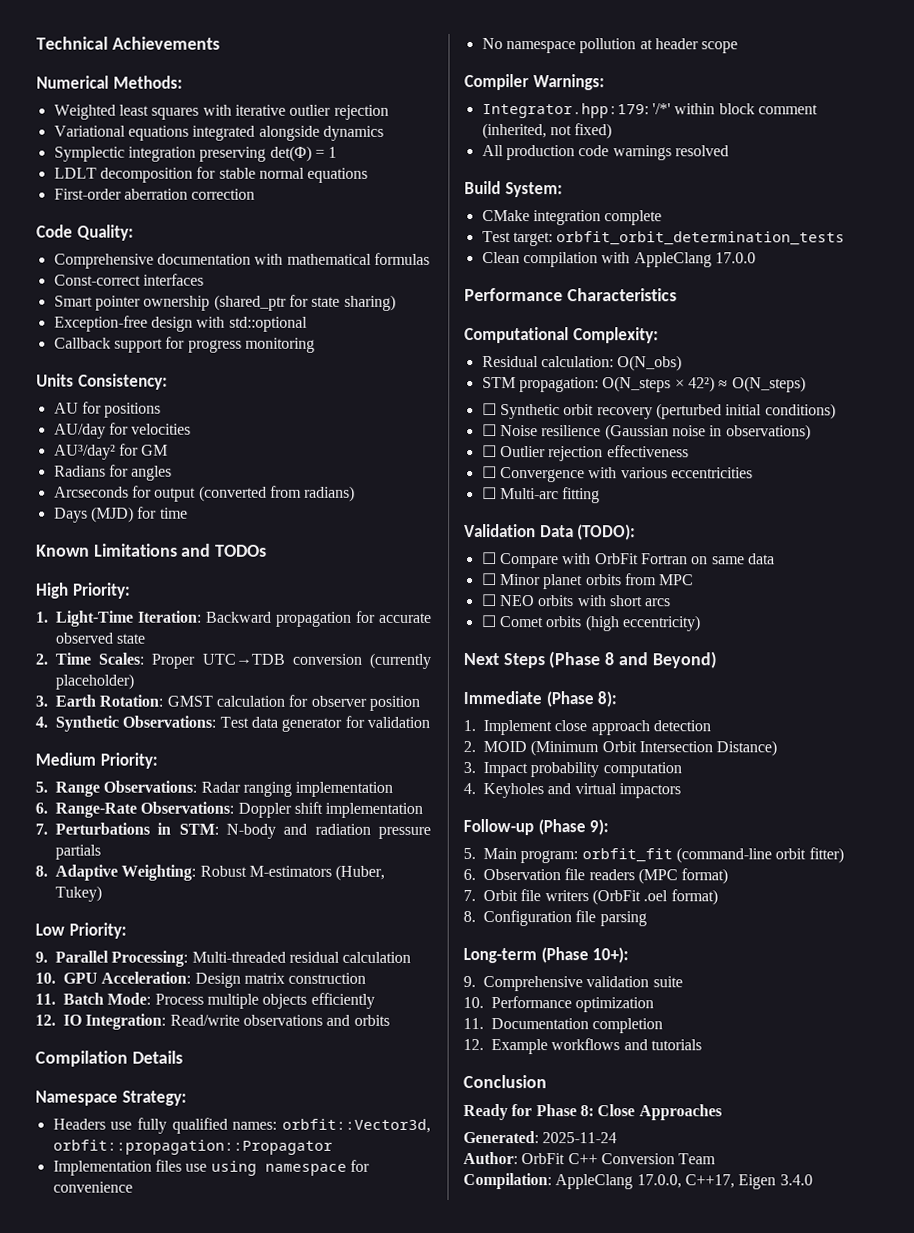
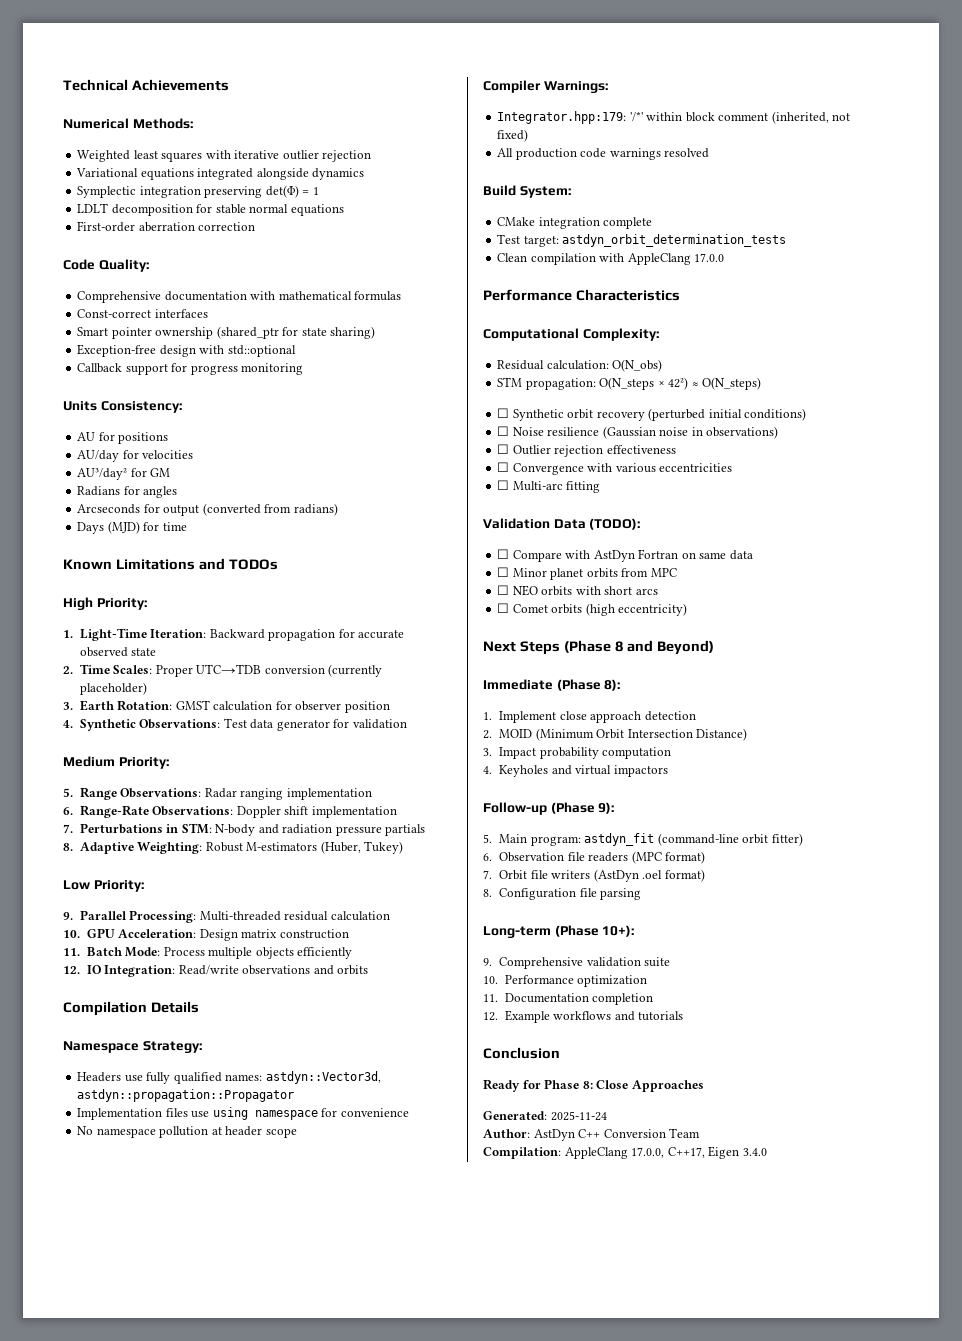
- Headers use fully qualified names: orbfit::Vector3d, orbfit::propagation::Propagator
+ Headers use fully qualified names: astdyn::Vector3d, astdyn::propagation::Propagator
- Test target: orbfit_orbit_determination_tests
+ Test target: astdyn_orbit_determination_tests
- ☐ Compare with OrbFit Fortran on same data
+ ☐ Compare with AstDyn Fortran on same data
- 5. Main program: orbfit_fit (command-line orbit fitter)
+ 5. Main program: astdyn_fit (command-line orbit fitter)
- 7. Orbit file writers (OrbFit .oel format)
+ 7. Orbit file writers (AstDyn .oel format)
- Author: OrbFit C++ Conversion Team
+ Author: AstDyn C++ Conversion Team

